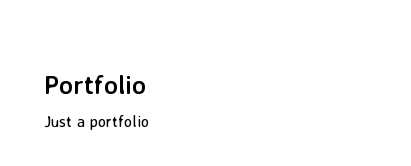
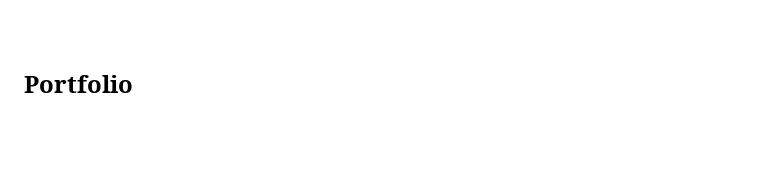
- Just a portfolio

